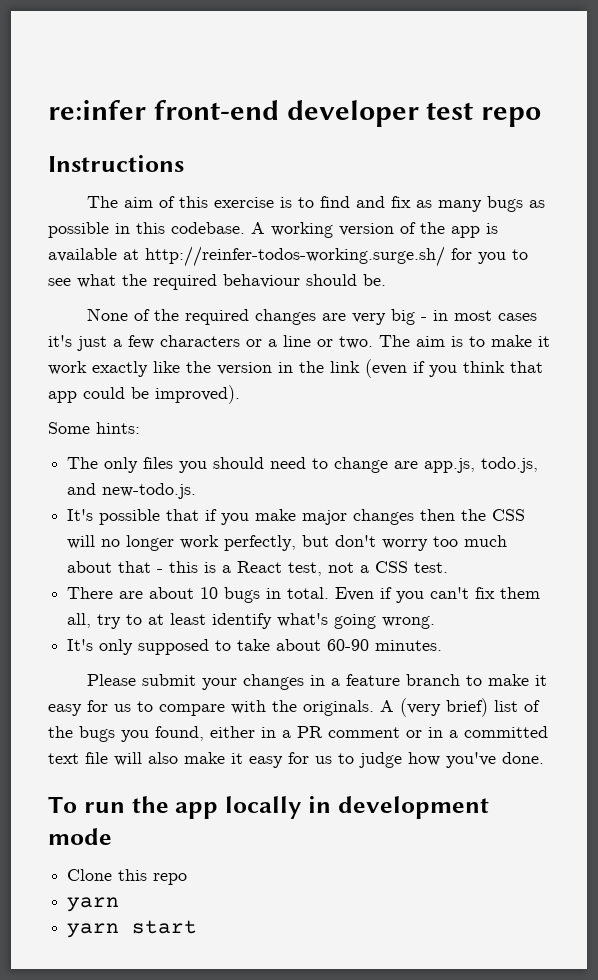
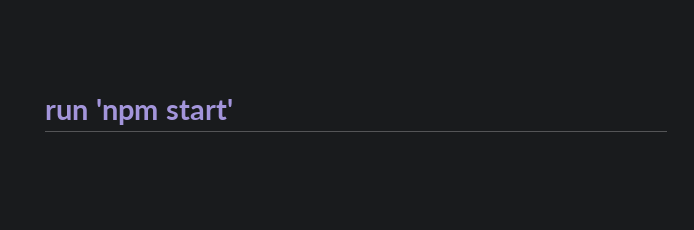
- re:infer front-end developer test repo
- Instructions
- The aim of this exercise is to find and fix as many bugs as possible in this codebase. A working version of the app is available at http://reinfer-todos-working.surge.sh/ for you to see what the required behaviour should be.
- None of the required changes are very big - in most cases it's just a few characters or a line or two. The aim is to make it work exactly like the version in the link (even if you think that app could be improved).
- Some hints:
- The only files you should need to change are app.js, todo.js, and new-todo.js.
- It's possible that if you make major changes then the CSS will no longer work perfectly, but don't worry too much about that - this is a React test, not a CSS test.
- There are about 10 bugs in total. Even if you can't fix them all, try to at least identify what's going wrong.
- It's only supposed to take about 60-90 minutes.
- Please submit your changes in a feature branch to make it easy for us to compare with the originals. A (very brief) list of the bugs you found, either in a PR comment or in a committed text file will also make it easy for us to judge how you've done.
- To run the app locally in development mode
- Clone this repo
- yarn
- yarn start
+ run 'npm start'

